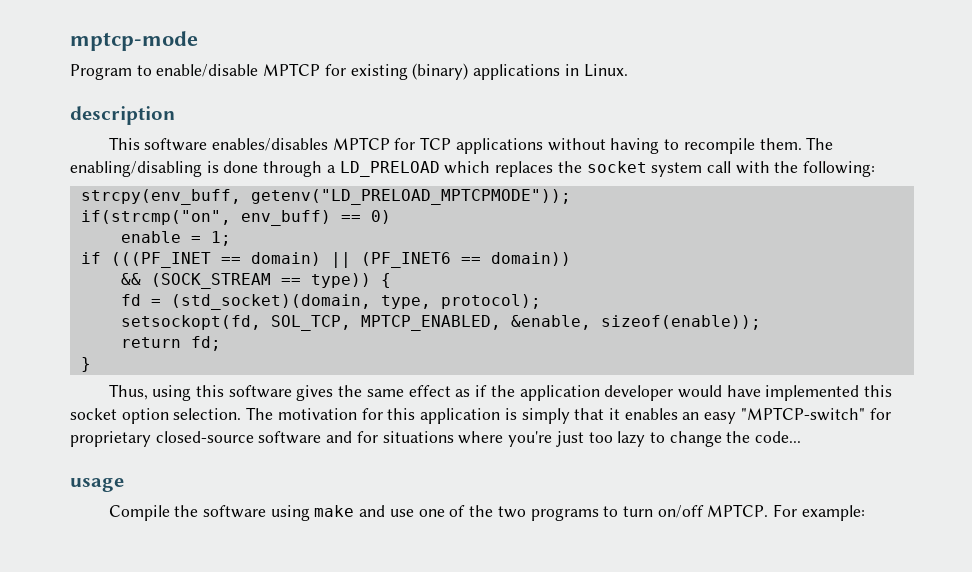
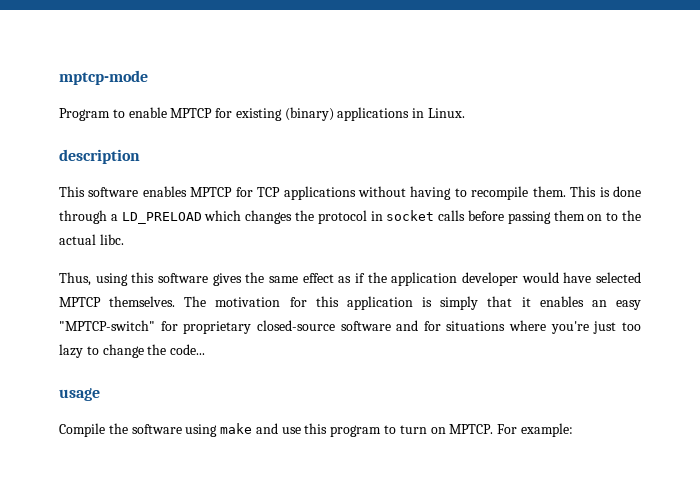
- Program to enable/disable MPTCP for existing (binary) applications in Linux.
+ Program to enable MPTCP for existing (binary) applications in Linux.
- This software enables/disables MPTCP for TCP applications without having to recompile them.
+ This software enables MPTCP for TCP applications without having to recompile them.
- The enabling/disabling is done through a LD_PRELOAD which replaces the socket system call with the following:
- strcpy(env_buff, getenv("LD_PRELOAD_MPTCPMODE"));
- if(strcmp("on", env_buff) == 0)
- enable = 1;
- if (((PF_INET == domain) || (PF_INET6 == domain))
- && (SOCK_STREAM == type)) {
- fd = (std_socket)(domain, type, protocol);
- setsockopt(fd, SOL_TCP, MPTCP_ENABLED, &enable, sizeof(enable));
- return fd;
- }
+ This is done through a LD_PRELOAD which changes the protocol in socket calls before passing them on to the actual libc.
- Thus, using this software gives the same effect as if the application developer would have implemented this socket option selection.
+ Thus, using this software gives the same effect as if the application developer would have selected MPTCP themselves.
- Compile the software using make and use one of the two programs to turn on/off MPTCP.
+ Compile the software using make and use this program to turn on MPTCP.

